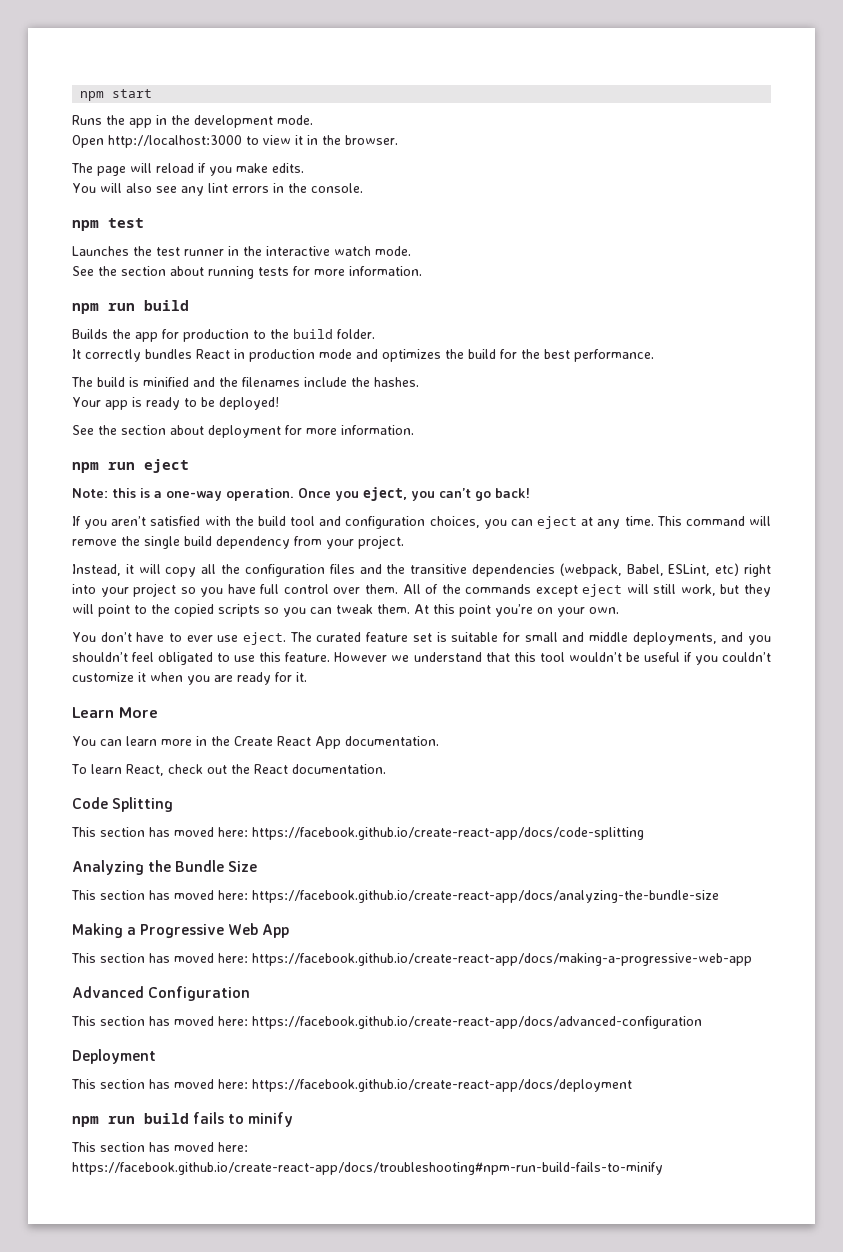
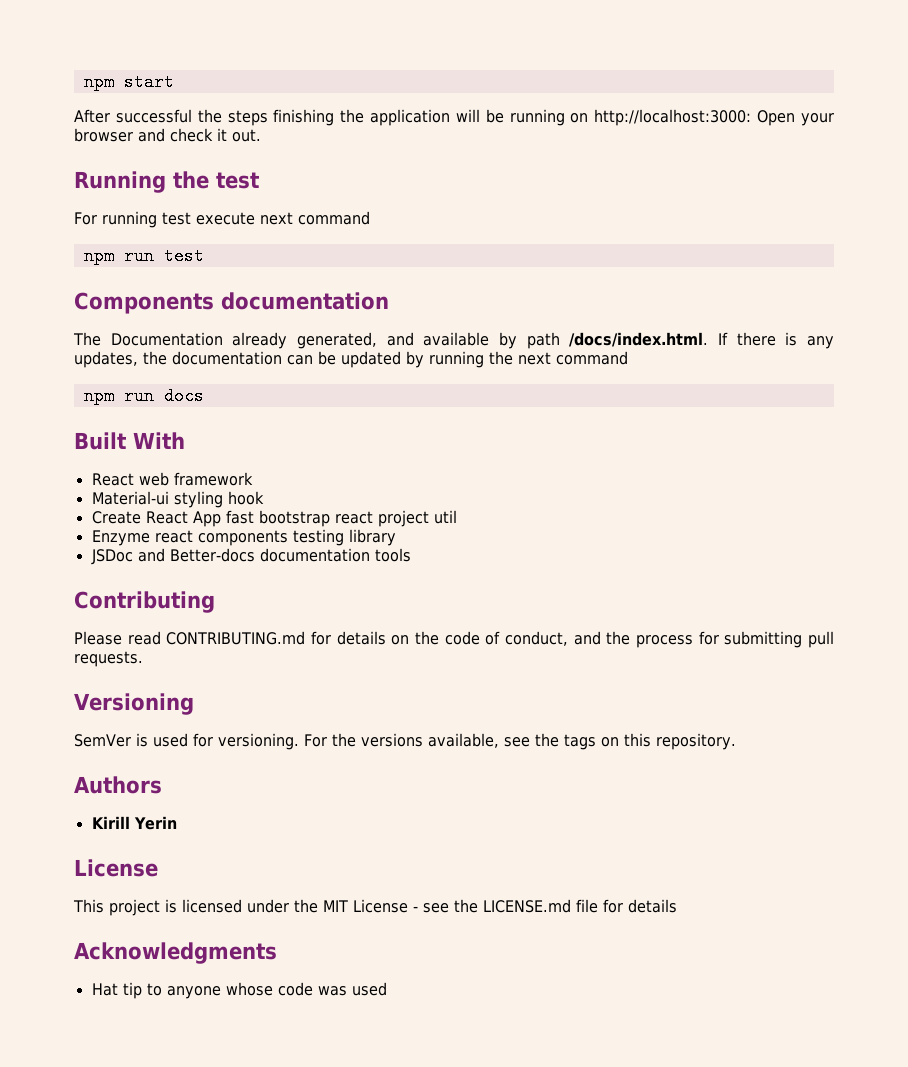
- Runs the app in the development mode.
- Open http://localhost:3000 to view it in the browser.
- The page will reload if you make edits.
- You will also see any lint errors in the console.
- npm test
- Launches the test runner in the interactive watch mode.
- See the section about running tests for more information.
- npm run build
- Builds the app for production to the build folder.
- It correctly bundles React in production mode and optimizes the build for the best performance.
- The build is minified and the filenames include the hashes.
- Your app is ready to be deployed!
- See the section about deployment for more information.
- npm run eject
- Note: this is a one-way operation. Once you eject, you can’t go back!
- If you aren’t satisfied with the build tool and configuration choices, you can eject at any time. This command will remove the single build dependency from your project.
- Instead, it will copy all the configuration files and the transitive dependencies (webpack, Babel, ESLint, etc) right into your project so you have full control over them. All of the commands except eject will still work, but they will point to the copied scripts so you can tweak them. At this point you’re on your own.
- You don’t have to ever use eject. The curated feature set is suitable for small and middle deployments, and you shouldn’t feel obligated to use this feature. However we understand that this tool wouldn’t be useful if you couldn’t customize it when you are ready for it.
- Learn More
- You can learn more in the Create React App documentation.
- To learn React, check out the React documentation.
- Code Splitting
- This section has moved here: https://facebook.github.io/create-react-app/docs/code-splitting
- Analyzing the Bundle Size
- This section has moved here: https://facebook.github.io/create-react-app/docs/analyzing-the-bundle-size
- Making a Progressive Web App
- This section has moved here: https://facebook.github.io/create-react-app/docs/making-a-progressive-web-app
- Advanced Configuration
- This section has moved here: https://facebook.github.io/create-react-app/docs/advanced-configuration
- Deployment
- This section has moved here: https://facebook.github.io/create-react-app/docs/deployment
- npm run build fails to minify
- This section has moved here: https://facebook.github.io/create-react-app/docs/troubleshooting#npm-run-build-fails-to-minify
+ After successful the steps finishing the application will be running on http://localhost:3000: Open your browser and check it out.
+ Running the test
+ For running test execute next command
+ npm run test
+ Components documentation
+ The Documentation already generated, and available by path /docs/index.html. If there is any updates, the documentation can be updated by running the next command
+ npm run docs
+ Built With
+ React web framework
+ Material-ui styling hook
+ Create React App fast bootstrap react project util
+ Enzyme react components testing library
+ JSDoc and Better-docs documentation tools
+ Contributing
+ Please read CONTRIBUTING.md for details on the code of conduct, and the process for submitting pull requests.
+ Versioning
+ SemVer is used for versioning. For the versions available, see the tags on this repository.
+ Authors
+ Kirill Yerin
+ License
+ This project is licensed under the MIT License - see the LICENSE.md file for details
+ Acknowledgments
+ Hat tip to anyone whose code was used

